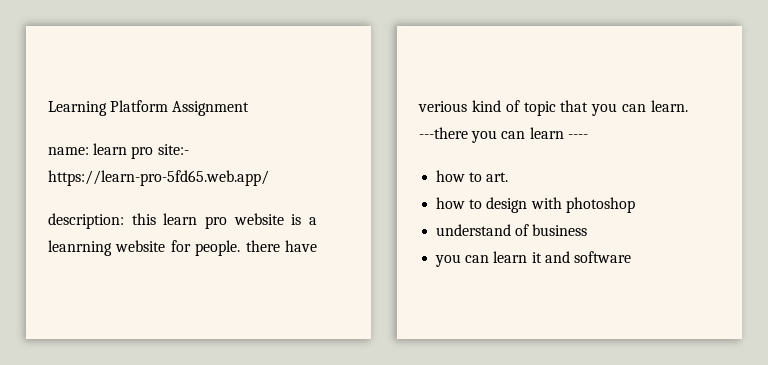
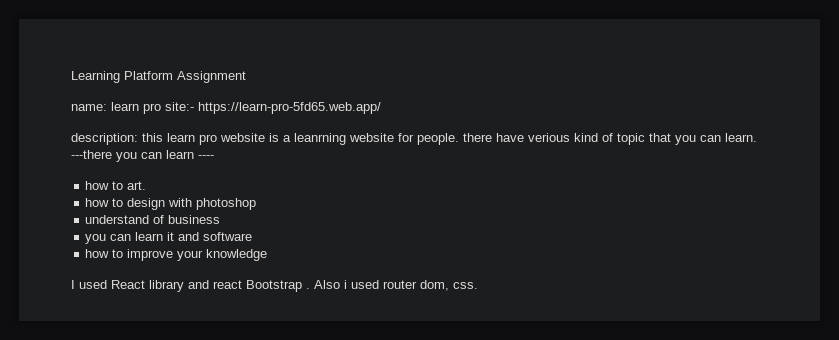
+ how to improve your knowledge
+ I used React library and react Bootstrap . Also i used router dom, css.

